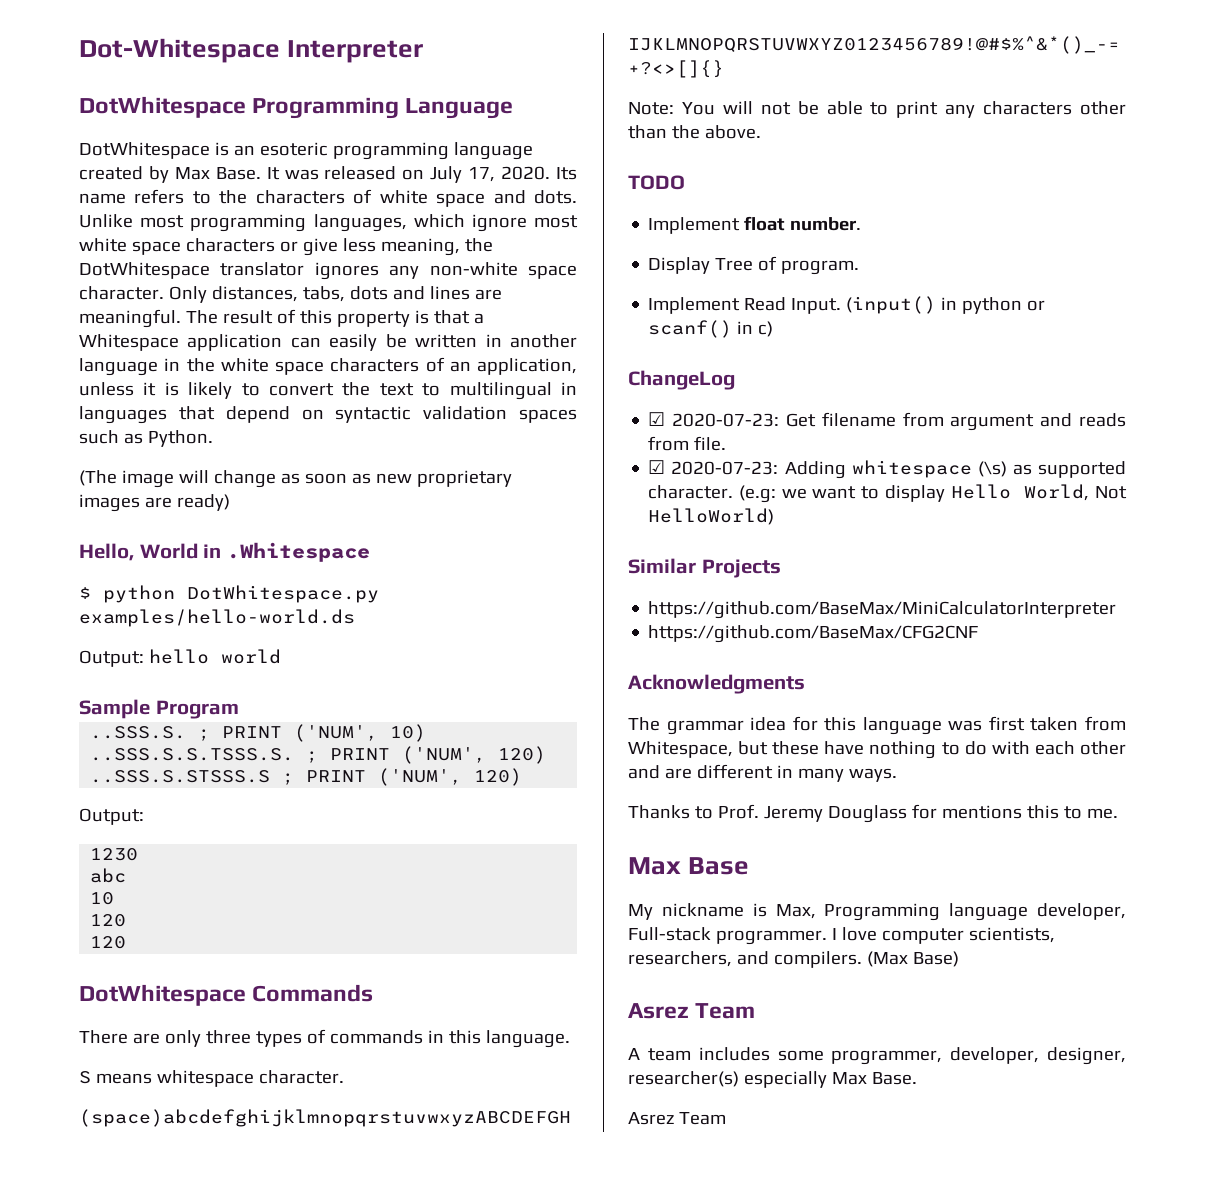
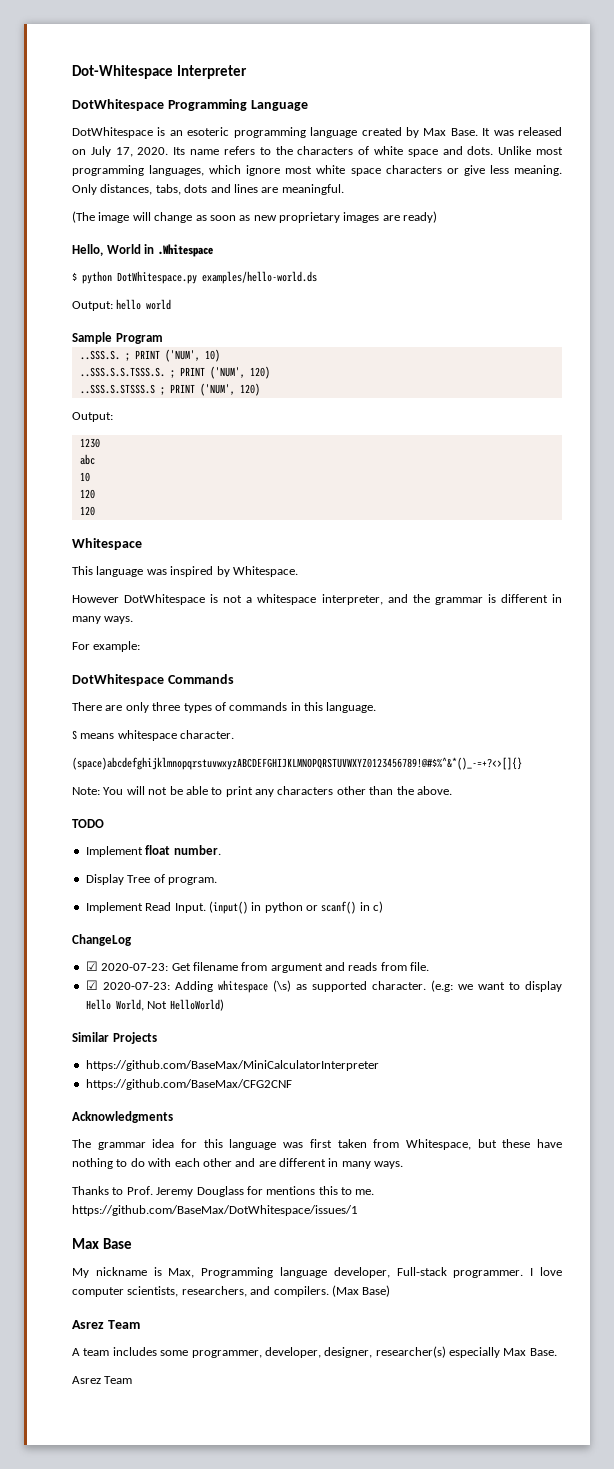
- Unlike most programming languages, which ignore most white space characters or give less meaning, the DotWhitespace translator ignores any non-white space character.
+ Unlike most programming languages, which ignore most white space characters or give less meaning.
- The result of this property is that a Whitespace application can easily be written in another language in the white space characters of an application, unless it is likely to convert the text to multilingual in languages that depend on syntactic validation spaces such as Python.
+ Whitespace
+ This language was inspired by Whitespace.
+ However DotWhitespace is not a whitespace interpreter, and the grammar is different in many ways.
+ For example:
- Thanks to Prof. Jeremy Douglass for mentions this to me.
+ Thanks to Prof. Jeremy Douglass for mentions this to me. https://github.com/BaseMax/DotWhitespace/issues/1

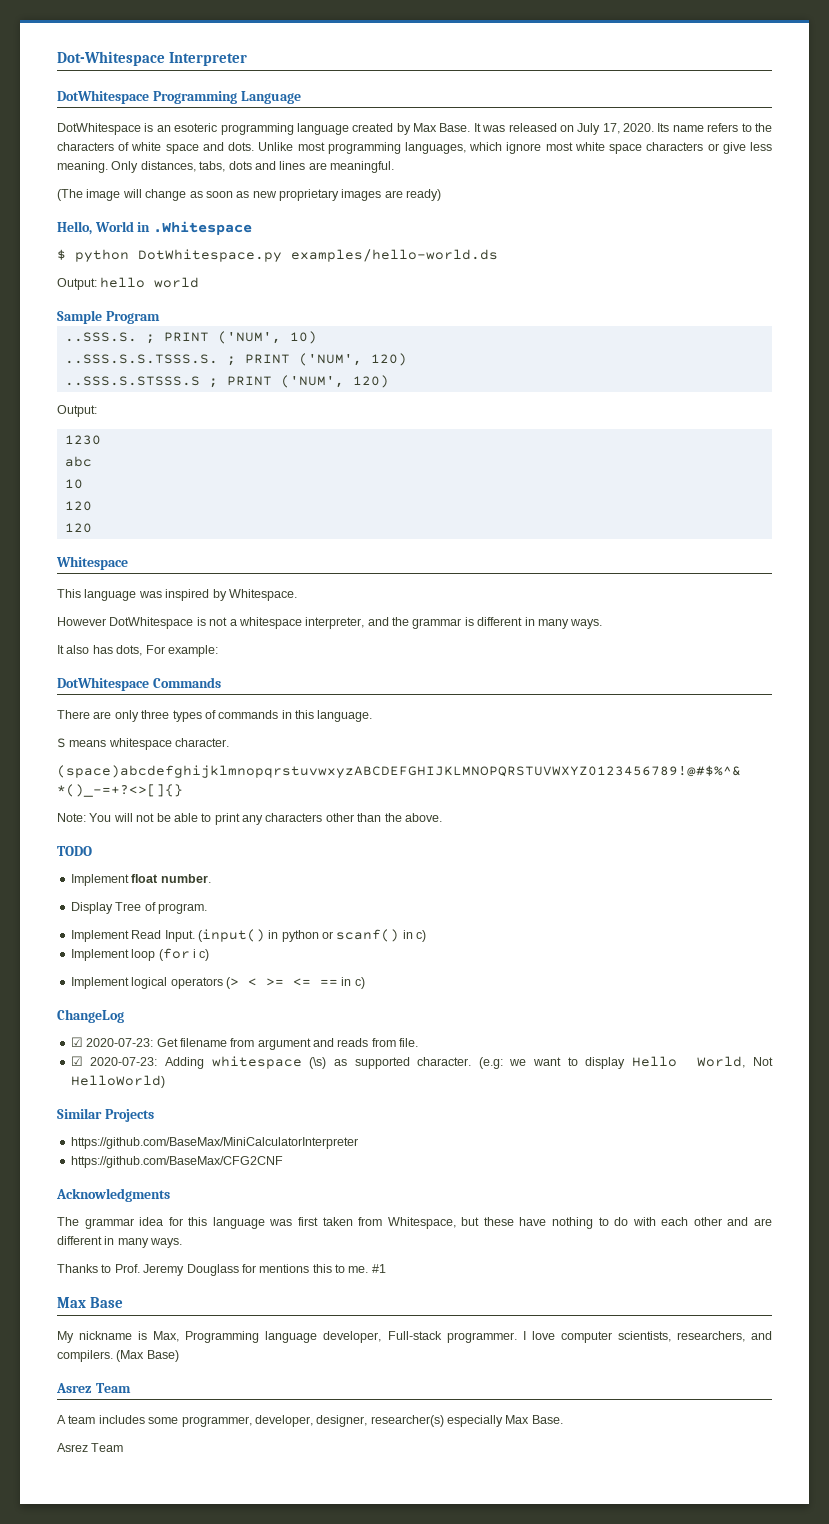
- For example:
+ It also has dots, For example:
+ Implement loop (for i c)
+ Implement logical operators (> < >= <= == in c)
- Thanks to Prof. Jeremy Douglass for mentions this to me. https://github.com/BaseMax/DotWhitespace/issues/1
+ Thanks to Prof. Jeremy Douglass for mentions this to me. #1

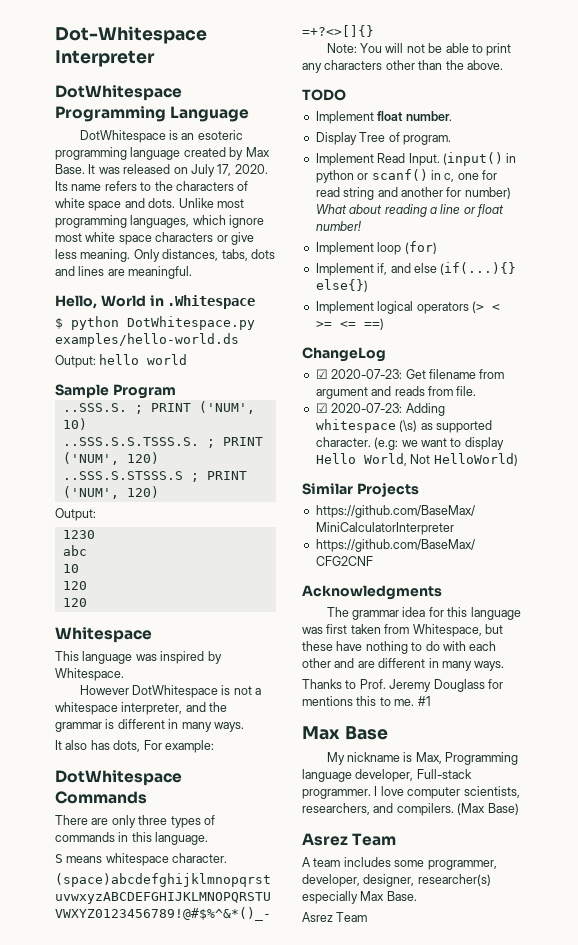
- (The image will change as soon as new proprietary images are ready)
- (input() in python or scanf() in c)
- Implement loop (for i c)
+ (input() in python or scanf() in c, one for read string and another for number) What about reading a line or float number!
+ Implement loop (for)
+ Implement if, and else (if(...){} else{})
- Implement logical operators (> < >= <= == in c)
+ Implement logical operators (> < >= <= ==)

